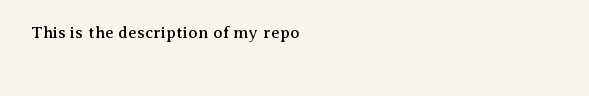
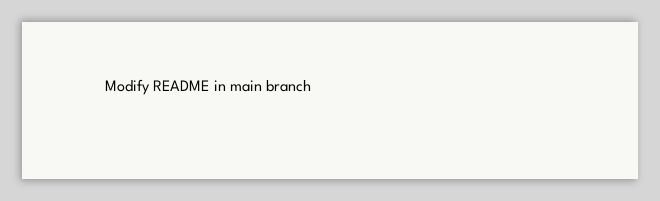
- This is the description of my repo
+ Modify README in main branch

